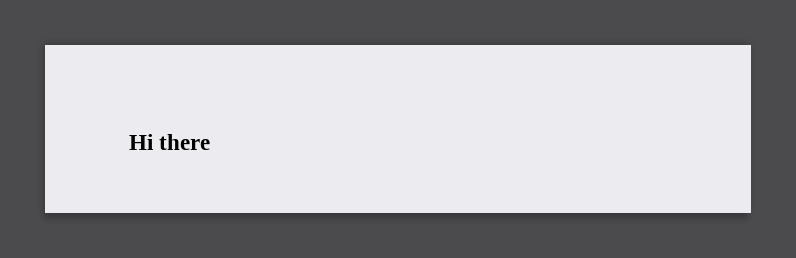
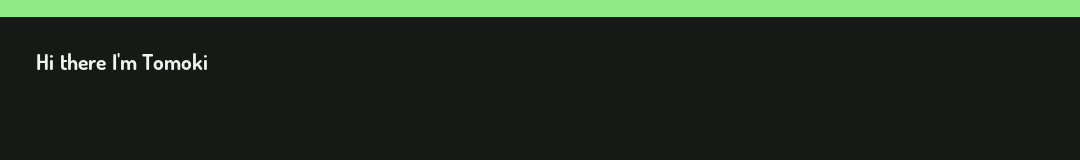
- Hi there
+ Hi there I'm Tomoki

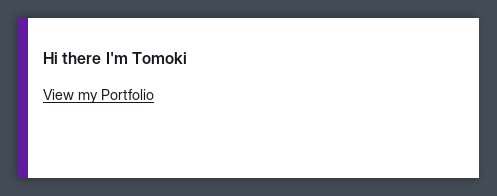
+ View my Portfolio

